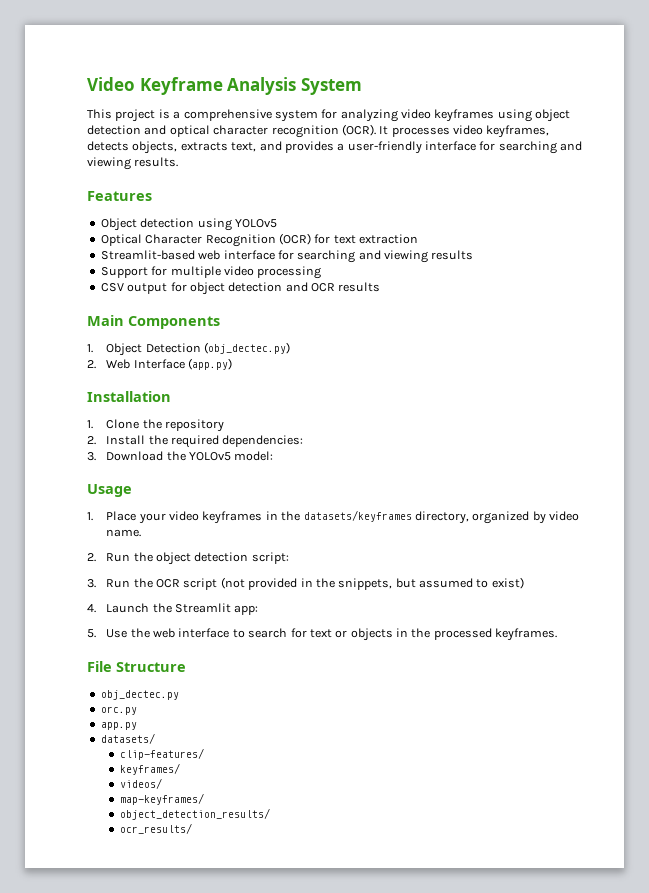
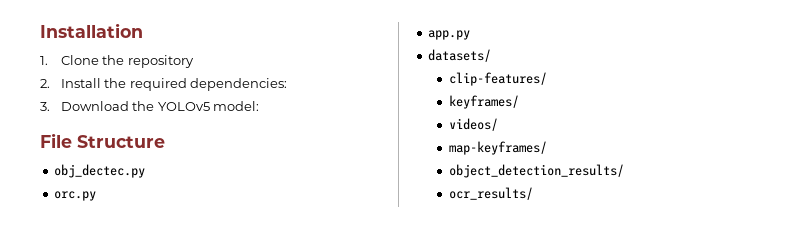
- Video Keyframe Analysis System
- This project is a comprehensive system for analyzing video keyframes using object detection and optical character recognition (OCR). It processes video keyframes, detects objects, extracts text, and provides a user-friendly interface for searching and viewing results.
- Features
- Object detection using YOLOv5
- Optical Character Recognition (OCR) for text extraction
- Streamlit-based web interface for searching and viewing results
- Support for multiple video processing
- CSV output for object detection and OCR results
- Main Components
- 1. Object Detection (obj_dectec.py)
- 2. Web Interface (app.py)
- Usage
- 1. Place your video keyframes in the datasets/keyframes directory, organized by video name.
- 2. Run the object detection script:
- 3. Run the OCR script (not provided in the snippets, but assumed to exist)
- 4. Launch the Streamlit app:
- 5. Use the web interface to search for text or objects in the processed keyframes.

